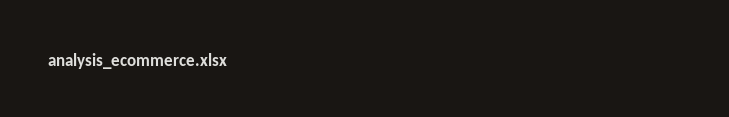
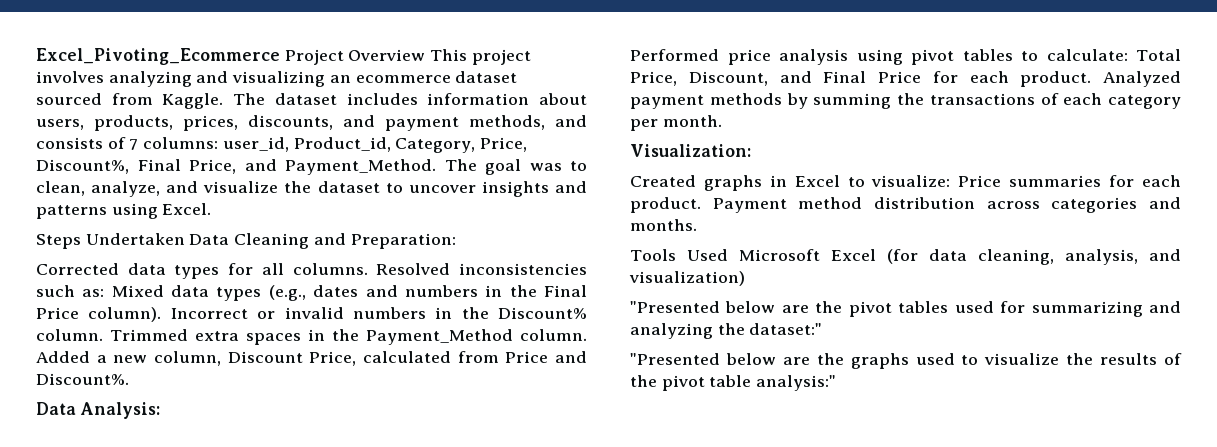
- analysis_ecommerce.xlsx
+ Excel_Pivoting_Ecommerce Project Overview This project involves analyzing and visualizing an ecommerce dataset sourced from Kaggle. The dataset includes information about users, products, prices, discounts, and payment methods, and consists of 7 columns: user_id, Product_id, Category, Price, Discount%, Final Price, and Payment_Method. The goal was to clean, analyze, and visualize the dataset to uncover insights and patterns using Excel.
+ Steps Undertaken Data Cleaning and Preparation:
+ Corrected data types for all columns. Resolved inconsistencies such as: Mixed data types (e.g., dates and numbers in the Final Price column). Incorrect or invalid numbers in the Discount% column. Trimmed extra spaces in the Payment_Method column. Added a new column, Discount Price, calculated from Price and Discount%.
+ Data Analysis:
+ Performed price analysis using pivot tables to calculate: Total Price, Discount, and Final Price for each product. Analyzed payment methods by summing the transactions of each category per month.
+ Visualization:
+ Created graphs in Excel to visualize: Price summaries for each product. Payment method distribution across categories and months.
+ Tools Used Microsoft Excel (for data cleaning, analysis, and visualization)
+ "Presented below are the pivot tables used for summarizing and analyzing the dataset:"
+ "Presented below are the graphs used to visualize the results of the pivot table analysis:"

